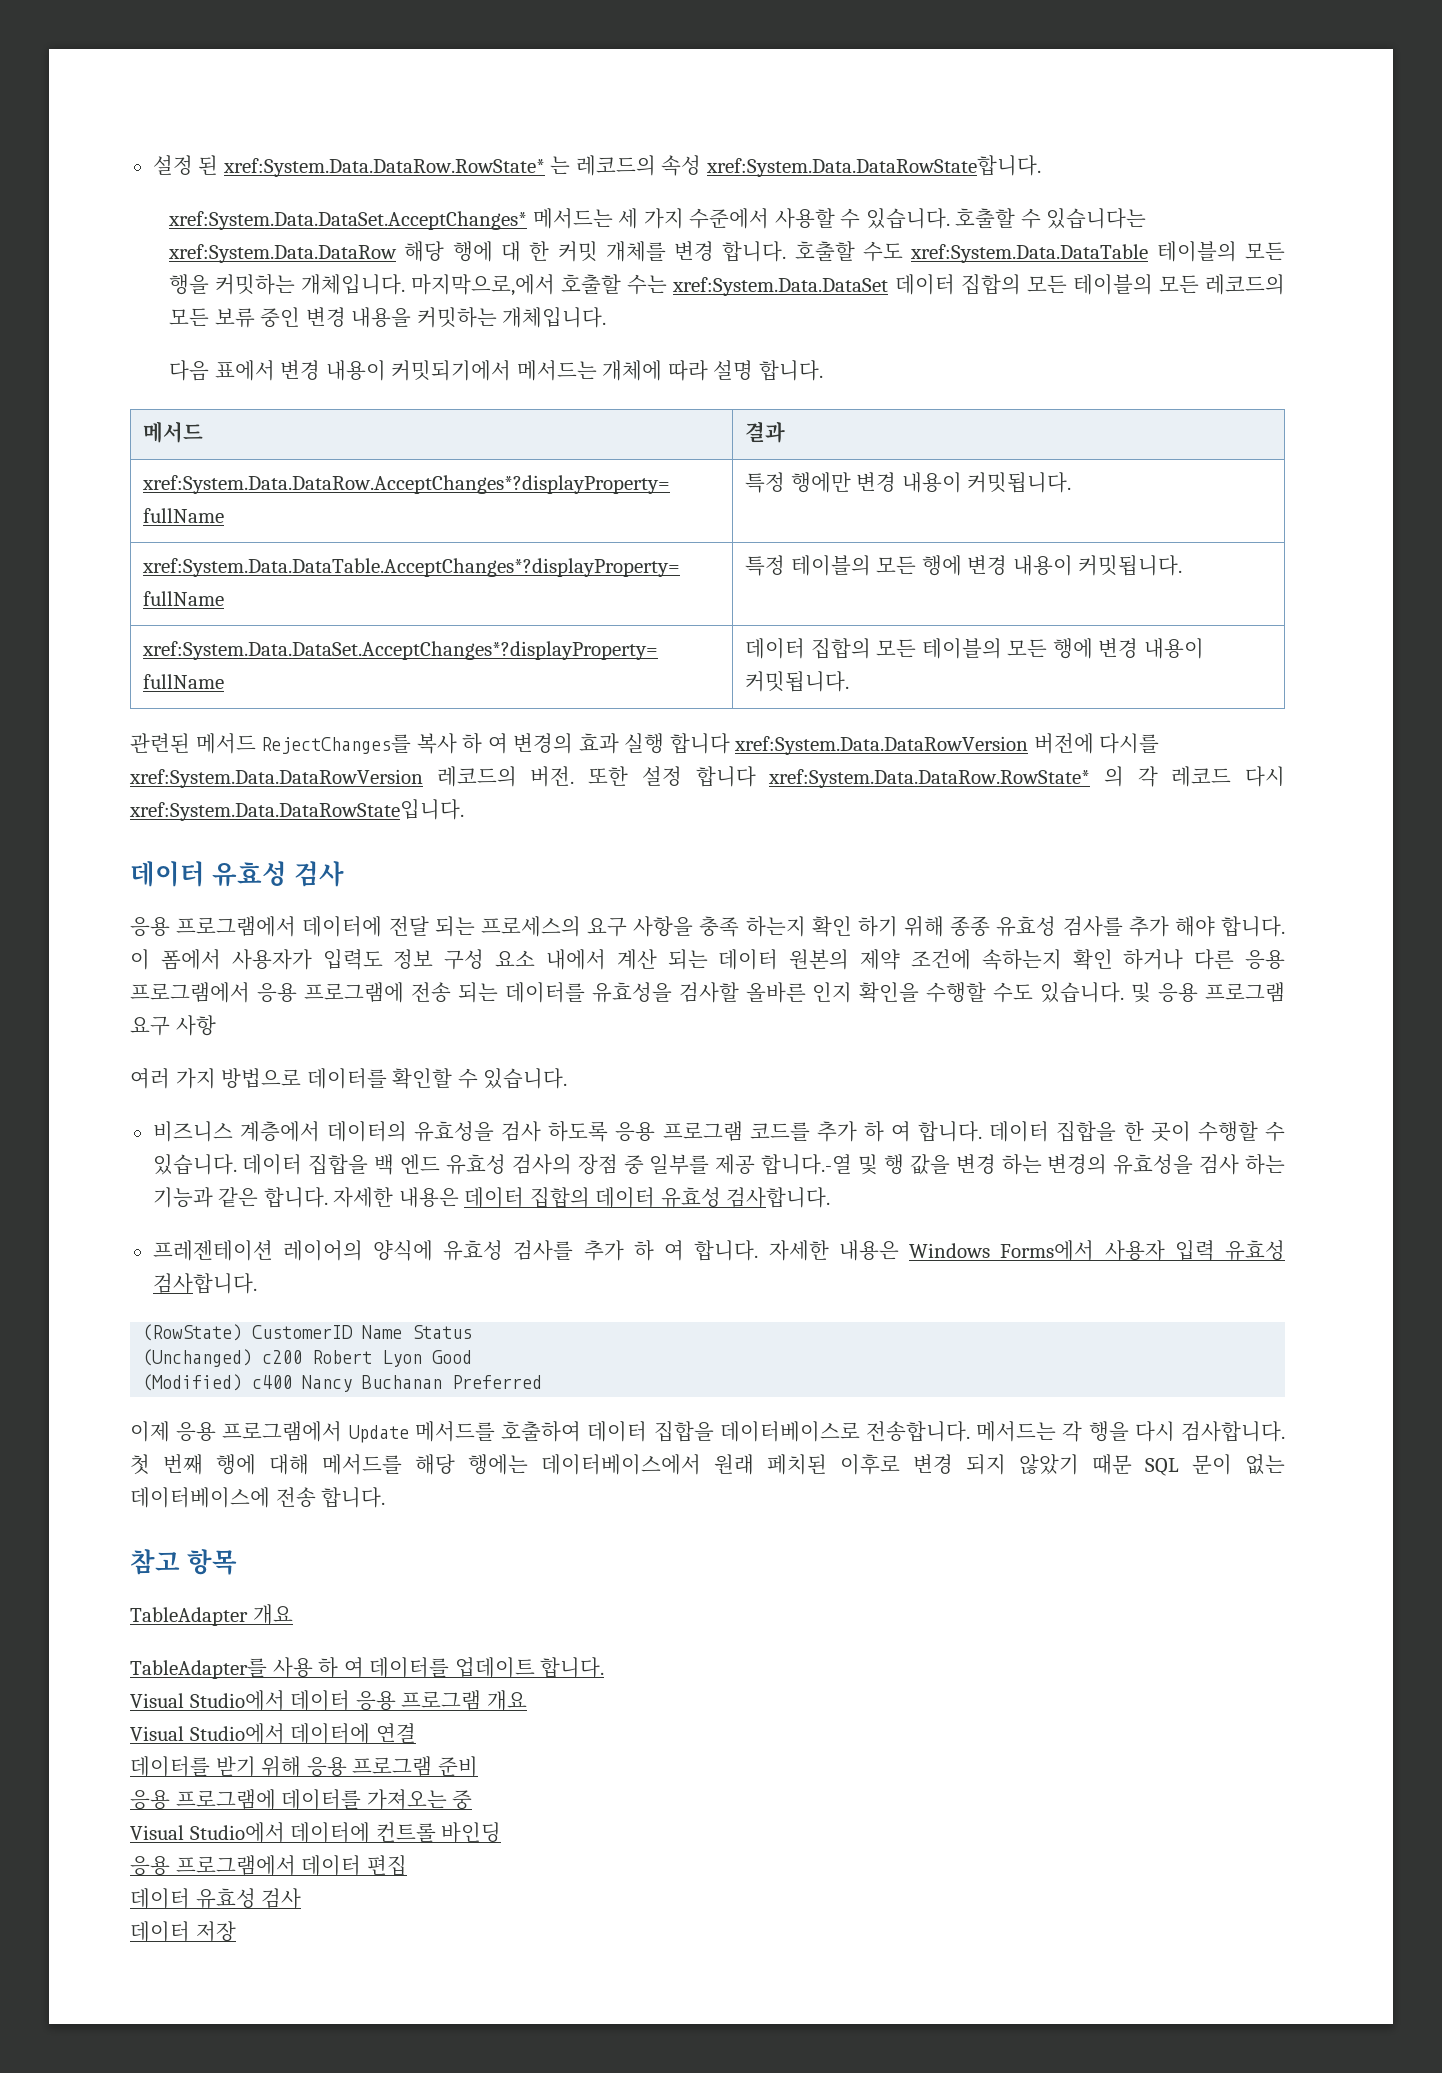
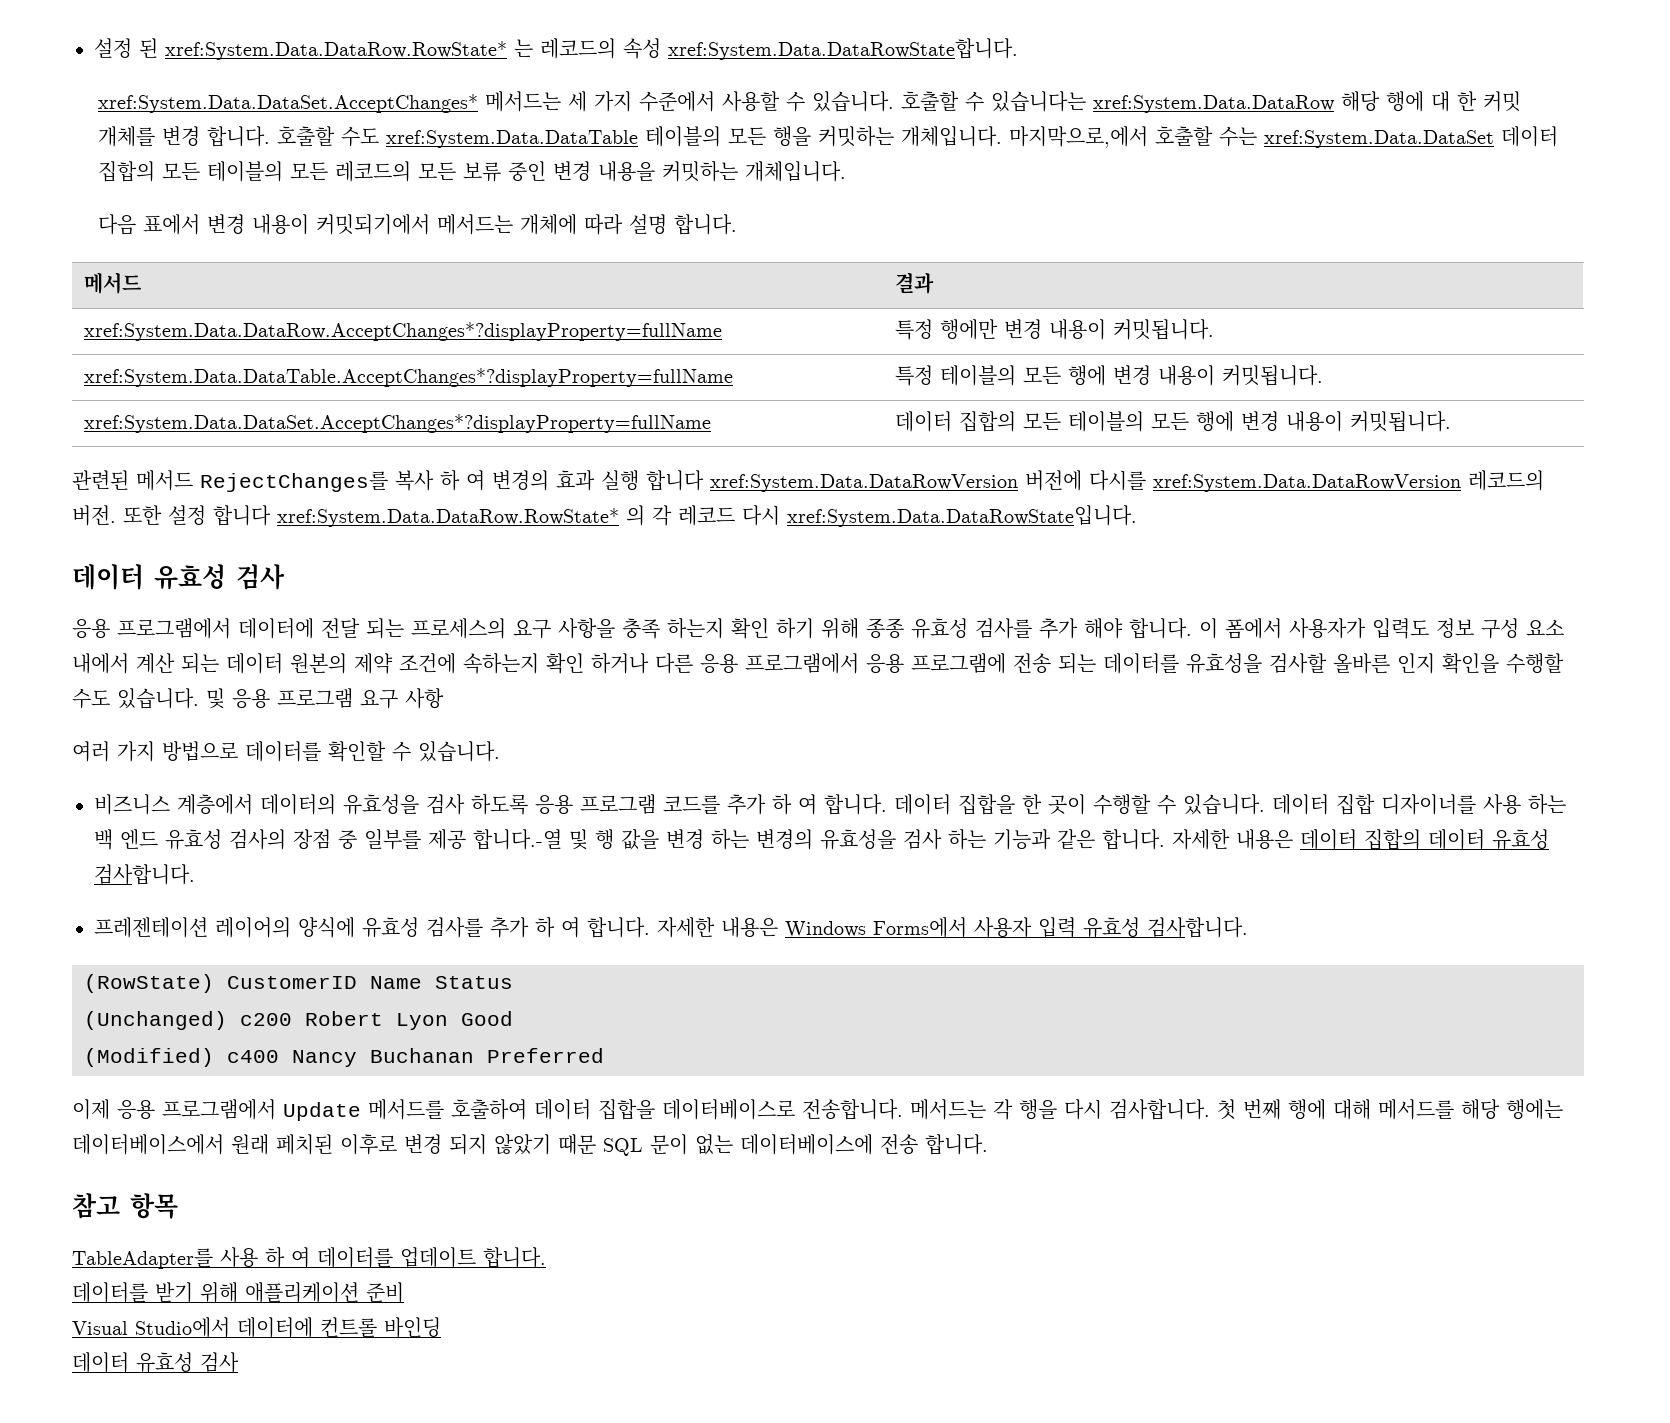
- 데이터 집합을 백 엔드 유효성 검사의 장점 중 일부를 제공 합니다.-열 및 행 값을 변경 하는 변경의 유효성을 검사 하는 기능과 같은 합니다.
+ 데이터 집합 디자이너를 사용 하는 백 엔드 유효성 검사의 장점 중 일부를 제공 합니다.-열 및 행 값을 변경 하는 변경의 유효성을 검사 하는 기능과 같은 합니다.
- TableAdapter 개요
- Visual Studio에서 데이터 응용 프로그램 개요
- Visual Studio에서 데이터에 연결
- 데이터를 받기 위해 응용 프로그램 준비
+ 데이터를 받기 위해 애플리케이션 준비
- 응용 프로그램에 데이터를 가져오는 중
  Visual Studio에서 데이터에 컨트롤 바인딩
- 응용 프로그램에서 데이터 편집
  데이터 유효성 검사
- 데이터 저장

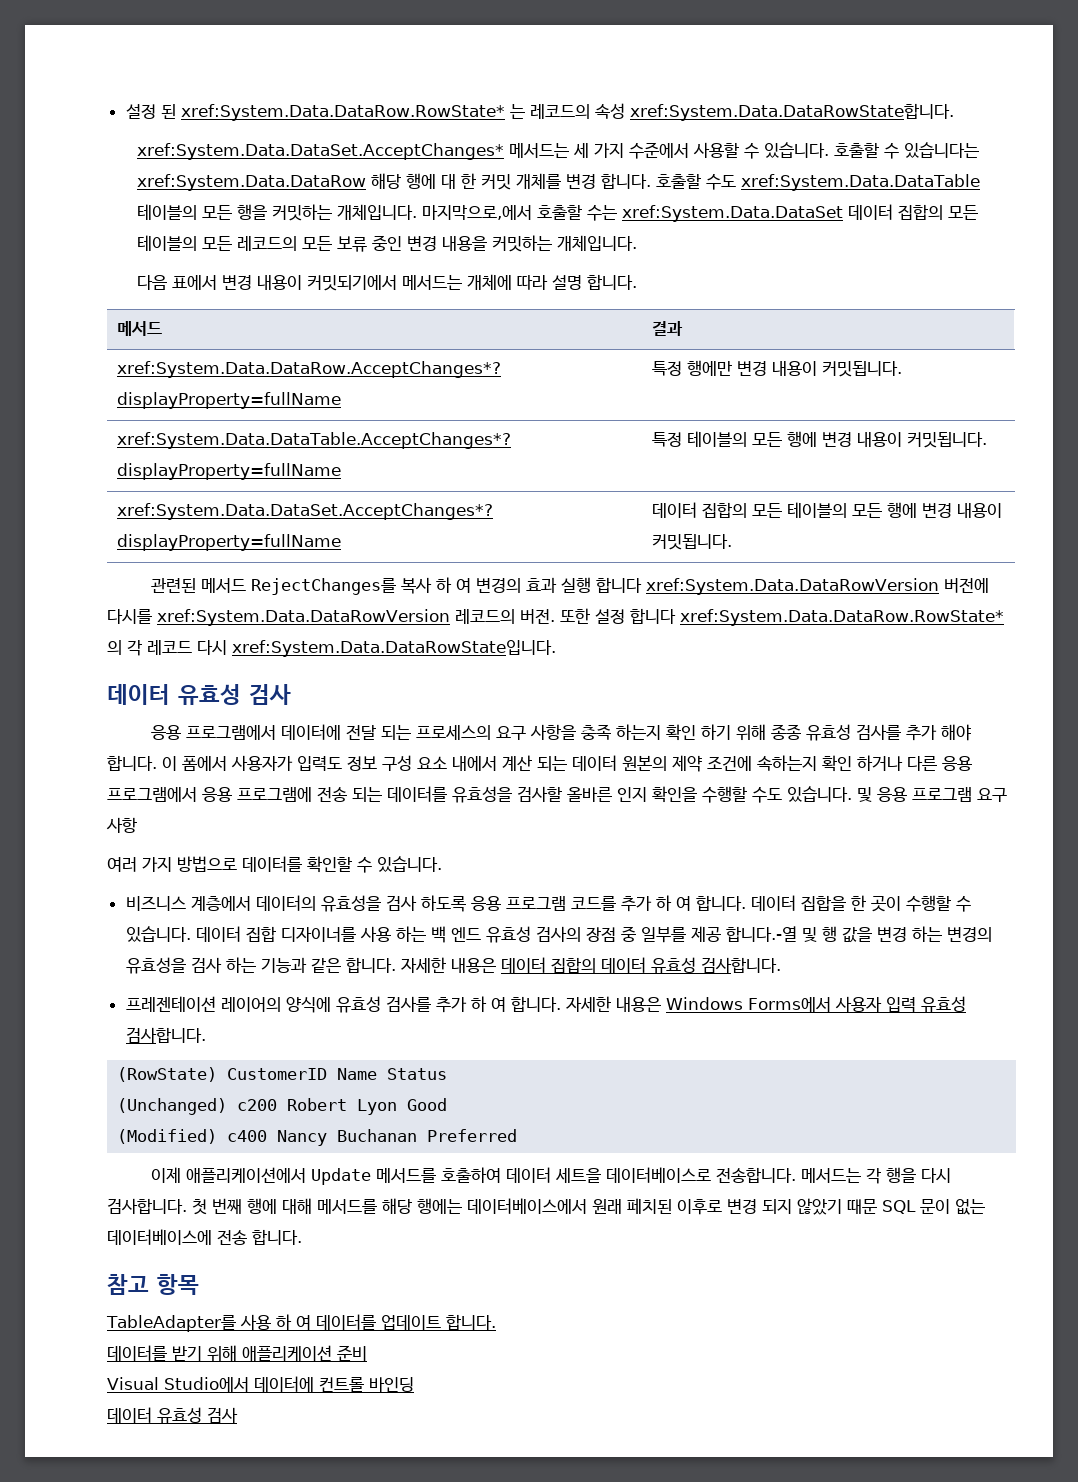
- 이제 응용 프로그램에서 Update 메서드를 호출하여 데이터 집합을 데이터베이스로 전송합니다.
+ 이제 애플리케이션에서 Update 메서드를 호출하여 데이터 세트을 데이터베이스로 전송합니다.

